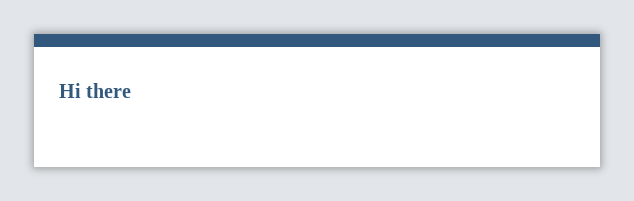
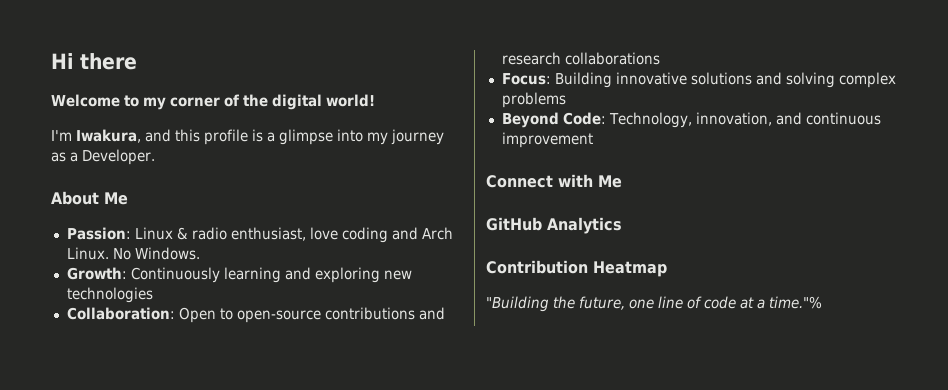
+ Welcome to my corner of the digital world!
+ I'm Iwakura, and this profile is a glimpse into my journey as a Developer.
+ About Me
+ Passion: Linux & radio enthusiast, love coding and Arch Linux. No Windows.
+ Growth: Continuously learning and exploring new technologies
+ Collaboration: Open to open-source contributions and research collaborations
+ Focus: Building innovative solutions and solving complex problems
+ Beyond Code: Technology, innovation, and continuous improvement
+ Connect with Me
+ GitHub Analytics
+ Contribution Heatmap
+ "Building the future, one line of code at a time."%

